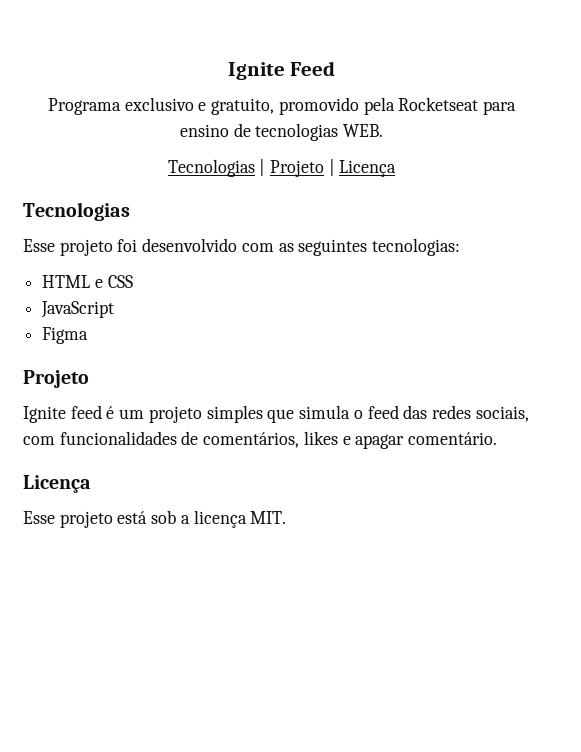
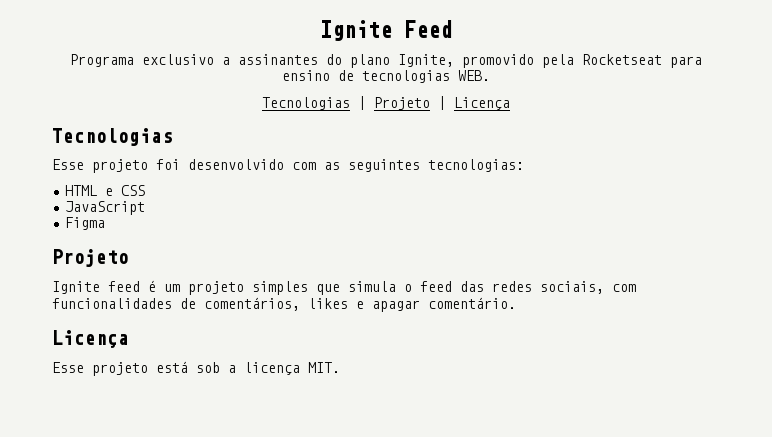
- Programa exclusivo e gratuito, promovido pela Rocketseat para ensino de tecnologias WEB.
+ Programa exclusivo a assinantes do plano Ignite, promovido pela Rocketseat para ensino de tecnologias WEB.

